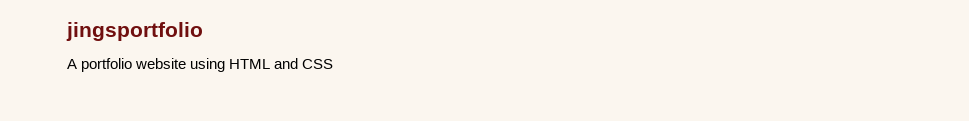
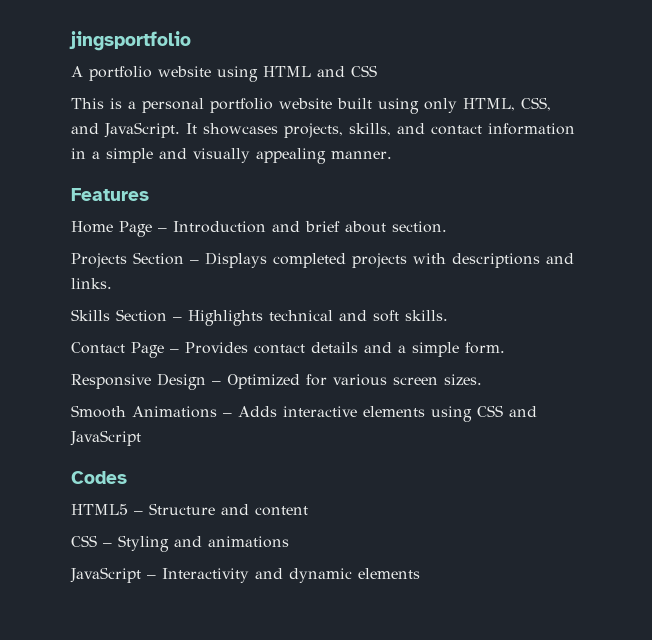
+ This is a personal portfolio website built using only HTML, CSS, and JavaScript. It showcases projects, skills, and contact information in a simple and visually appealing manner.
+ Features
+ Home Page – Introduction and brief about section.
+ Projects Section – Displays completed projects with descriptions and links.
+ Skills Section – Highlights technical and soft skills.
+ Contact Page – Provides contact details and a simple form.
+ Responsive Design – Optimized for various screen sizes.
+ Smooth Animations – Adds interactive elements using CSS and JavaScript
+ Codes
+ HTML5 – Structure and content
+ CSS – Styling and animations
+ JavaScript – Interactivity and dynamic elements

